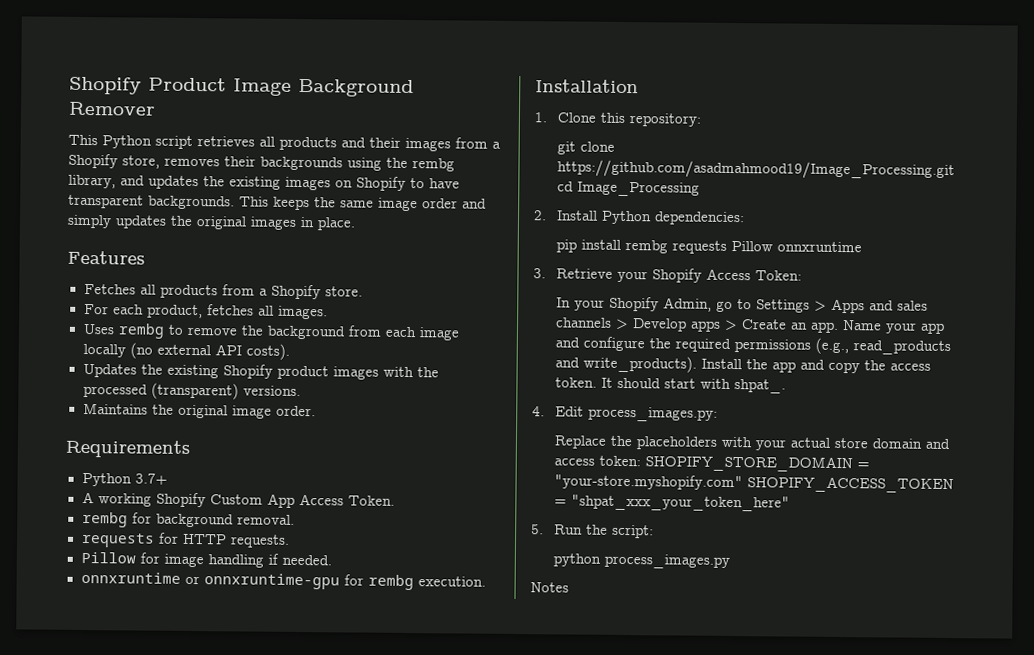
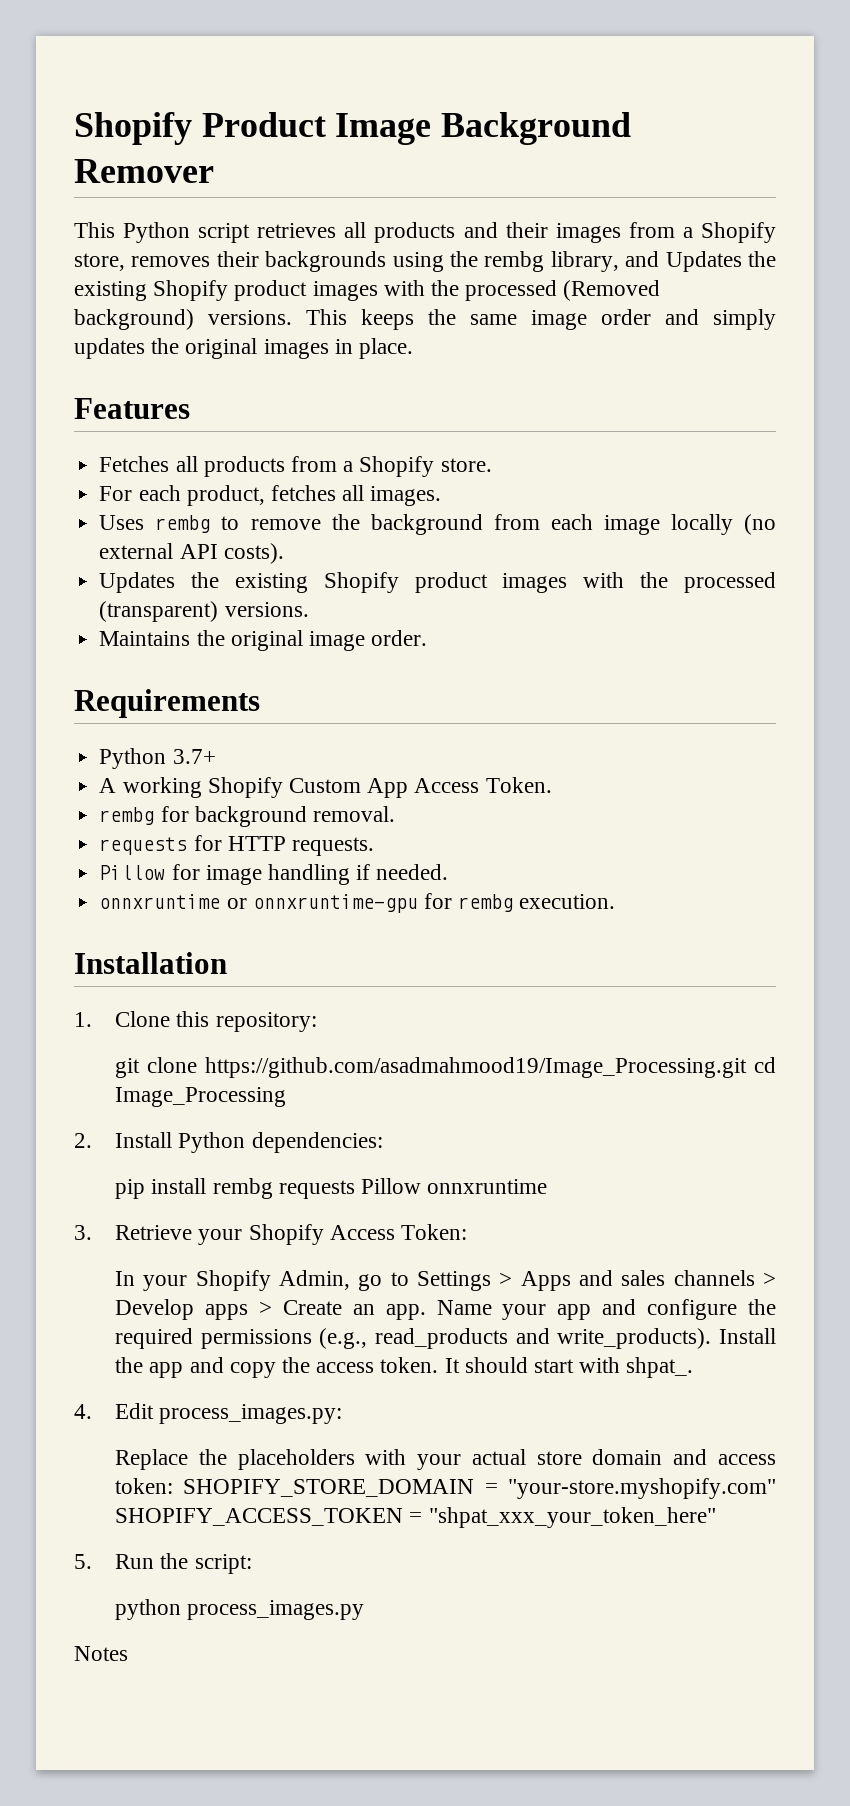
- This Python script retrieves all products and their images from a Shopify store, removes their backgrounds using the rembg library, and updates the existing images on Shopify to have transparent backgrounds.
+ This Python script retrieves all products and their images from a Shopify store, removes their backgrounds using the rembg library, and Updates the existing Shopify product images with the processed (Removed background) versions.

